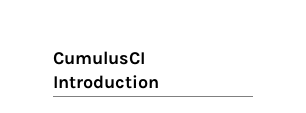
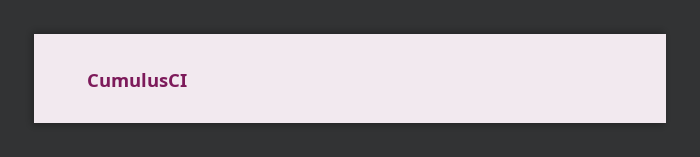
- CumulusCI Introduction
+ CumulusCI

